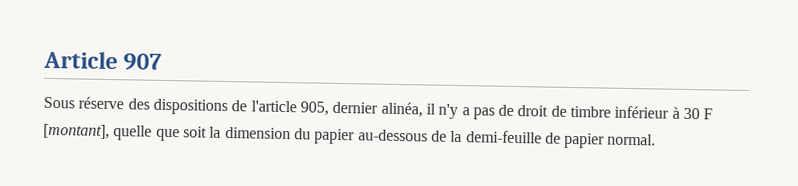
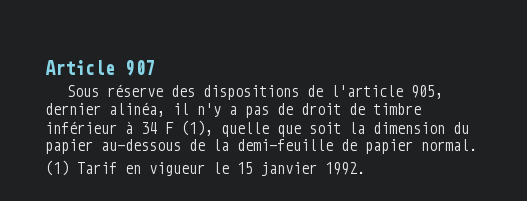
- Sous réserve des dispositions de l'article 905, dernier alinéa, il n'y a pas de droit de timbre inférieur à 30 F [montant], quelle que soit la dimension du papier au-dessous de la demi-feuille de papier normal.
+ Sous réserve des dispositions de l'article 905, dernier alinéa, il n'y a pas de droit de timbre inférieur à 34 F (1), quelle que soit la dimension du papier au-dessous de la demi-feuille de papier normal.
+ (1) Tarif en vigueur le 15 janvier 1992.

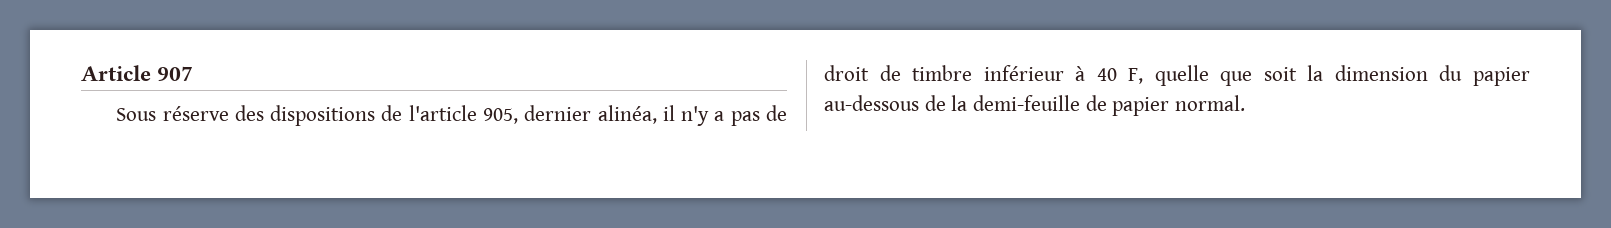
- Sous réserve des dispositions de l'article 905, dernier alinéa, il n'y a pas de droit de timbre inférieur à 34 F (1), quelle que soit la dimension du papier au-dessous de la demi-feuille de papier normal.
+ Sous réserve des dispositions de l'article 905, dernier alinéa, il n'y a pas de droit de timbre inférieur à 40 F, quelle que soit la dimension du papier au-dessous de la demi-feuille de papier normal.
- (1) Tarif en vigueur le 15 janvier 1992.

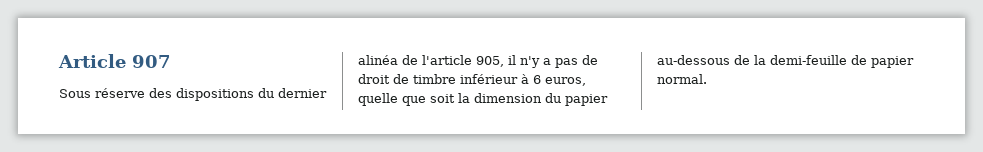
- Sous réserve des dispositions de l'article 905, dernier alinéa, il n'y a pas de droit de timbre inférieur à 40 F, quelle que soit la dimension du papier au-dessous de la demi-feuille de papier normal.
+ Sous réserve des dispositions du dernier alinéa de l'article 905, il n'y a pas de droit de timbre inférieur à 6 euros, quelle que soit la dimension du papier au-dessous de la demi-feuille de papier normal.

